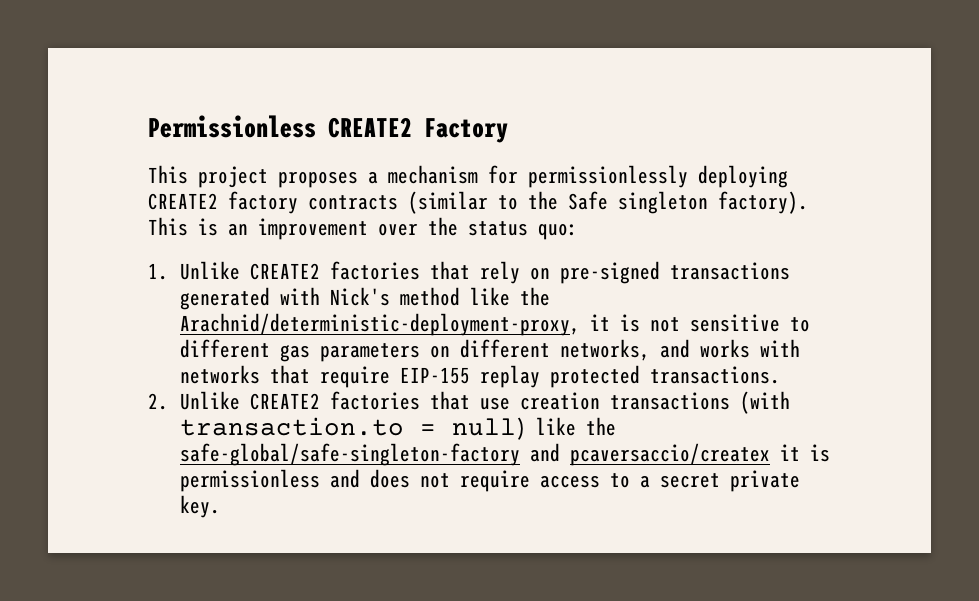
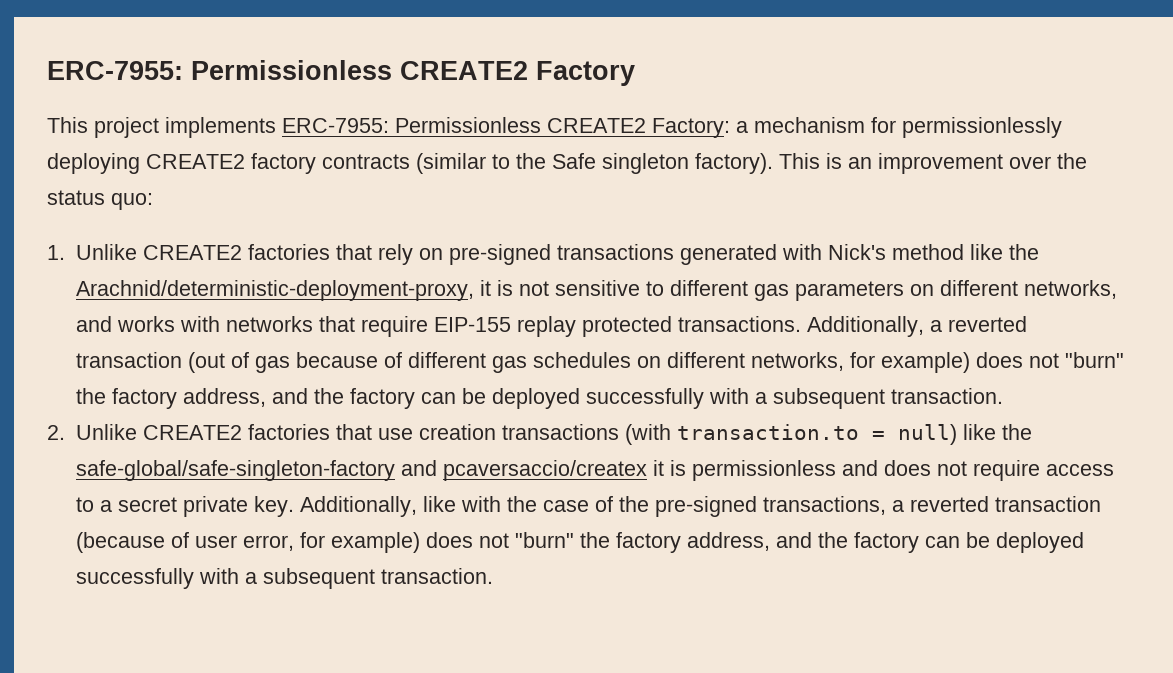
- Permissionless CREATE2 Factory
+ ERC-7955: Permissionless CREATE2 Factory
- This project proposes a mechanism for permissionlessly deploying CREATE2 factory contracts (similar to the Safe singleton factory).
+ This project implements ERC-7955: Permissionless CREATE2 Factory: a mechanism for permissionlessly deploying CREATE2 factory contracts (similar to the Safe singleton factory).
+ Additionally, a reverted transaction (out of gas because of different gas schedules on different networks, for example) does not "burn" the factory address, and the factory can be deployed successfully with a subsequent transaction.
+ Additionally, like with the case of the pre-signed transactions, a reverted transaction (because of user error, for example) does not "burn" the factory address, and the factory can be deployed successfully with a subsequent transaction.

